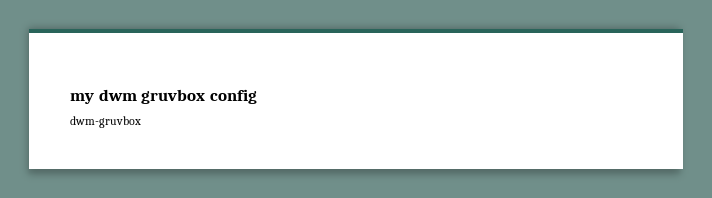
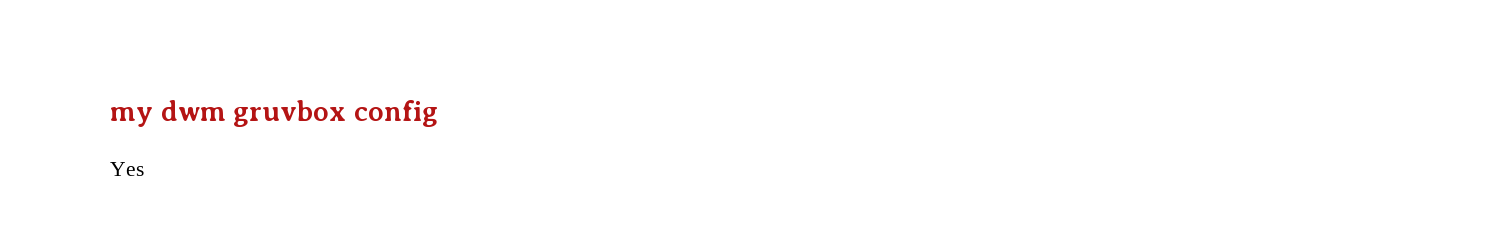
- dwm-gruvbox
+ Yes

